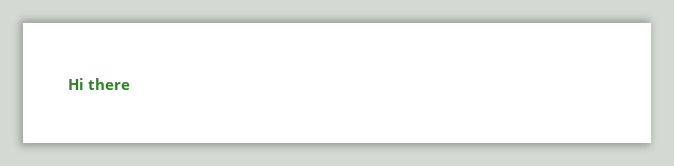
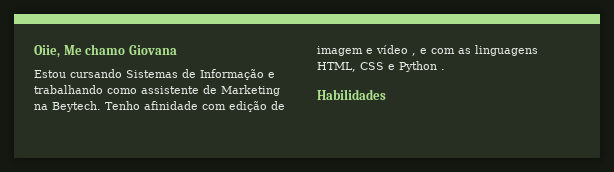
- Hi there
+ Oiie, Me chamo Giovana
+ Estou cursando Sistemas de Informação e trabalhando como assistente de Marketing na Beytech. Tenho afinidade com edição de imagem e vídeo , e com as linguagens HTML, CSS e Python .
+ Habilidades

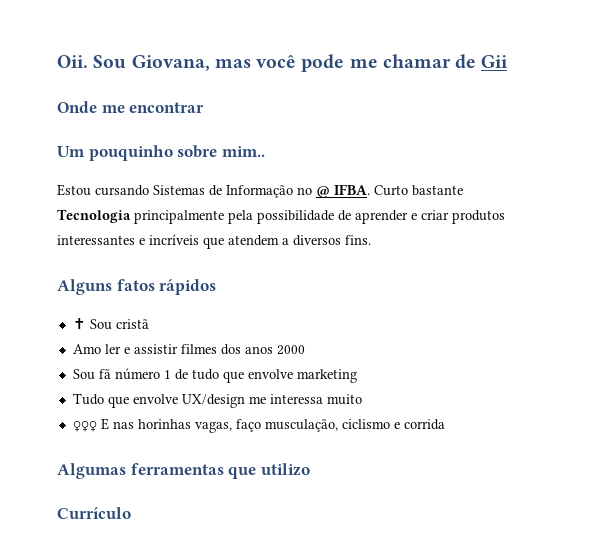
- Oiie, Me chamo Giovana
+ Oii. Sou Giovana, mas você pode me chamar de Gii
+ Onde me encontrar
+ Um pouquinho sobre mim..
- Estou cursando Sistemas de Informação e trabalhando como assistente de Marketing na Beytech. Tenho afinidade com edição de imagem e vídeo , e com as linguagens HTML, CSS e Python .
- Habilidades
+ Estou cursando Sistemas de Informação no @ IFBA. Curto bastante Tecnologia principalmente pela possibilidade de aprender e criar produtos interessantes e incríveis que atendem a diversos fins.
+ Alguns fatos rápidos
+ ✝ Sou cristã
+ Amo ler e assistir filmes dos anos 2000
+ Sou fã número 1 de tudo que envolve marketing
+ Tudo que envolve UX/design me interessa muito
+ ♀♀♀ E nas horinhas vagas, faço musculação, ciclismo e corrida
+ Algumas ferramentas que utilizo
+ Currículo

